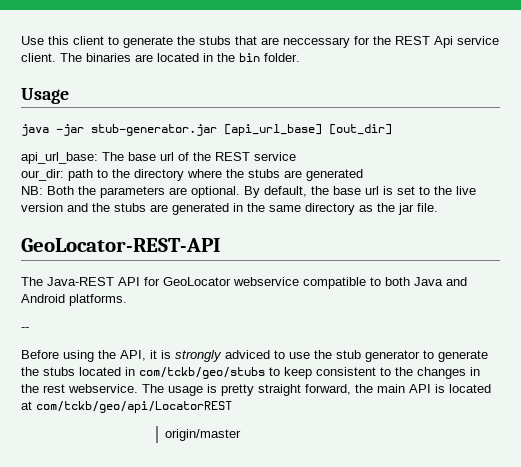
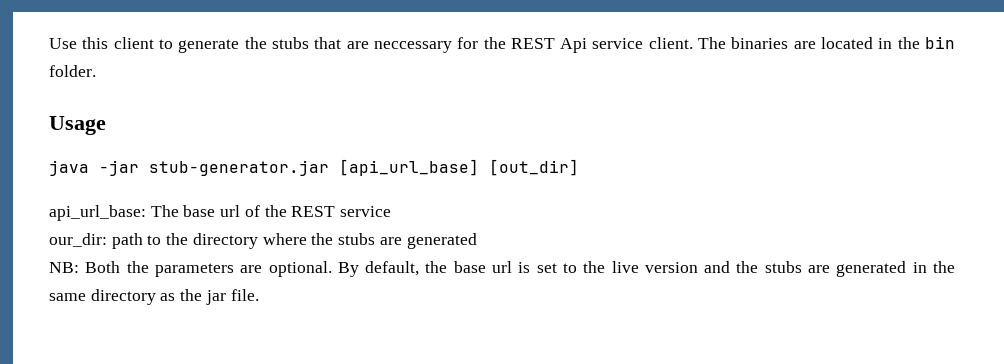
- GeoLocator-REST-API
- The Java-REST API for GeoLocator webservice compatible to both Java and Android platforms.
- --
- Before using the API, it is strongly adviced to use the stub generator to generate the stubs located in com/tckb/geo/stubs to keep consistent to the changes in the rest webservice. The usage is pretty straight forward, the main API is located at com/tckb/geo/api/LocatorREST
- origin/master

